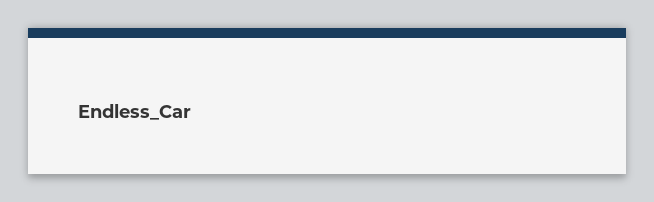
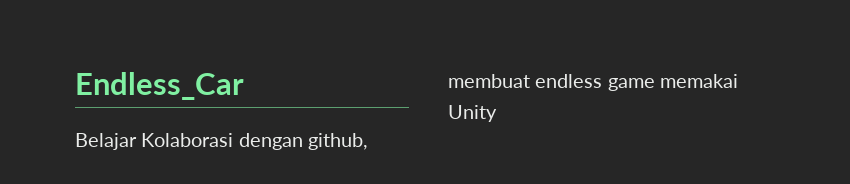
+ Belajar Kolaborasi dengan github, membuat endless game memakai Unity

